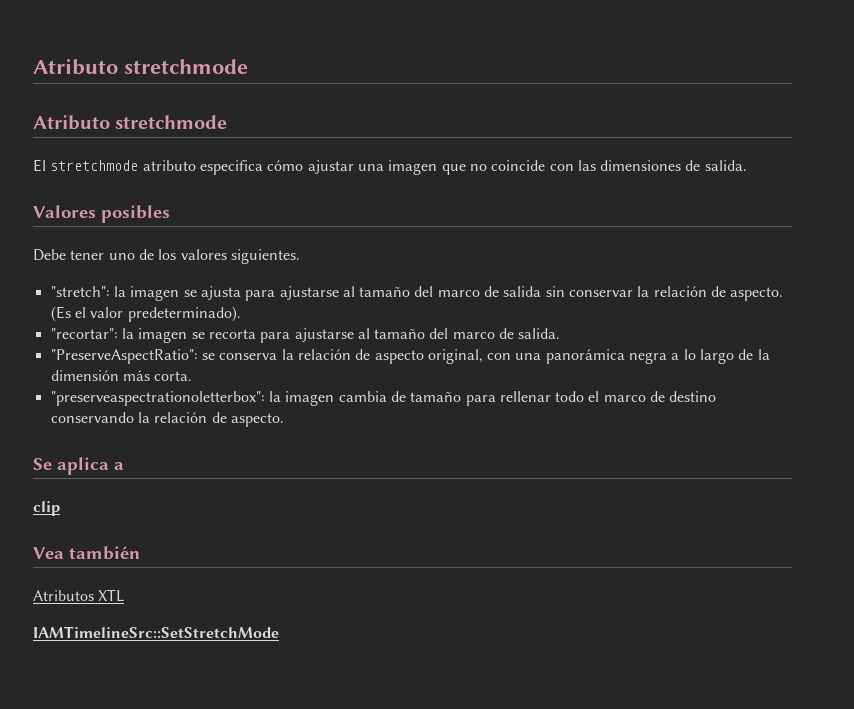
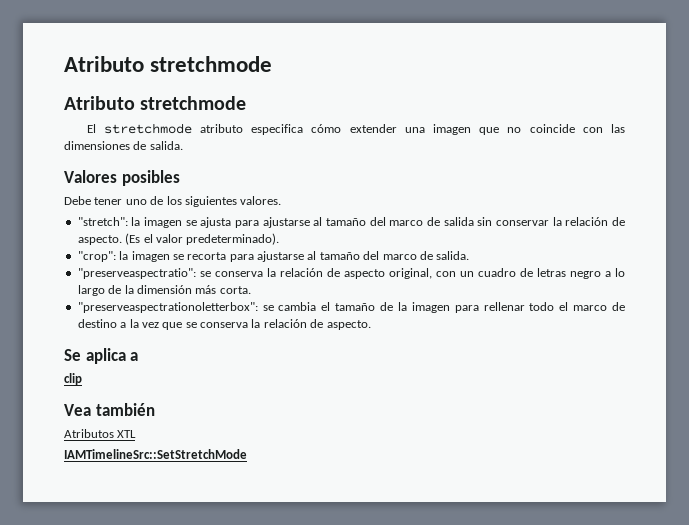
- El stretchmode atributo especifica cómo ajustar una imagen que no coincide con las dimensiones de salida.
+ El stretchmode atributo especifica cómo extender una imagen que no coincide con las dimensiones de salida.
- Debe tener uno de los valores siguientes.
+ Debe tener uno de los siguientes valores.
- "recortar": la imagen se recorta para ajustarse al tamaño del marco de salida.
+ "crop": la imagen se recorta para ajustarse al tamaño del marco de salida.
- "PreserveAspectRatio": se conserva la relación de aspecto original, con una panorámica negra a lo largo de la dimensión más corta.
+ "preserveaspectratio": se conserva la relación de aspecto original, con un cuadro de letras negro a lo largo de la dimensión más corta.
- "preserveaspectrationoletterbox": la imagen cambia de tamaño para rellenar todo el marco de destino conservando la relación de aspecto.
+ "preserveaspectrationoletterbox": se cambia el tamaño de la imagen para rellenar todo el marco de destino a la vez que se conserva la relación de aspecto.

